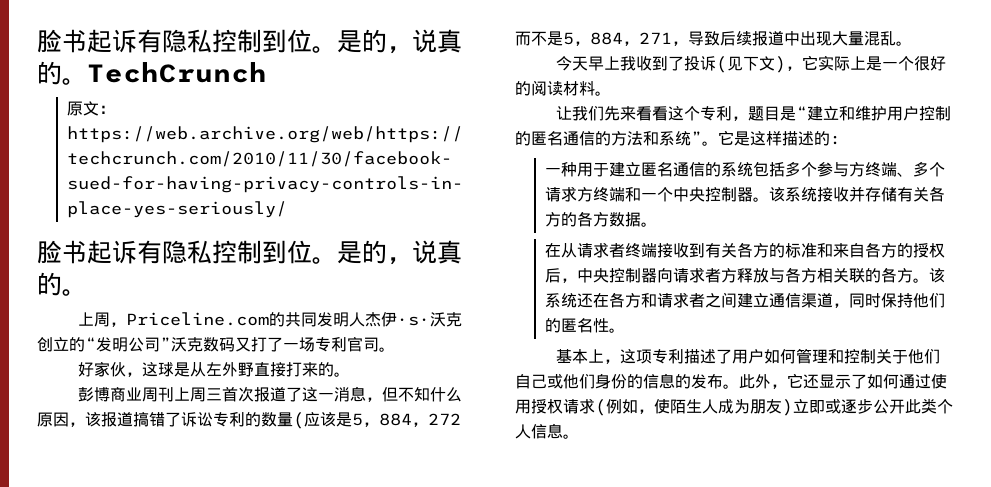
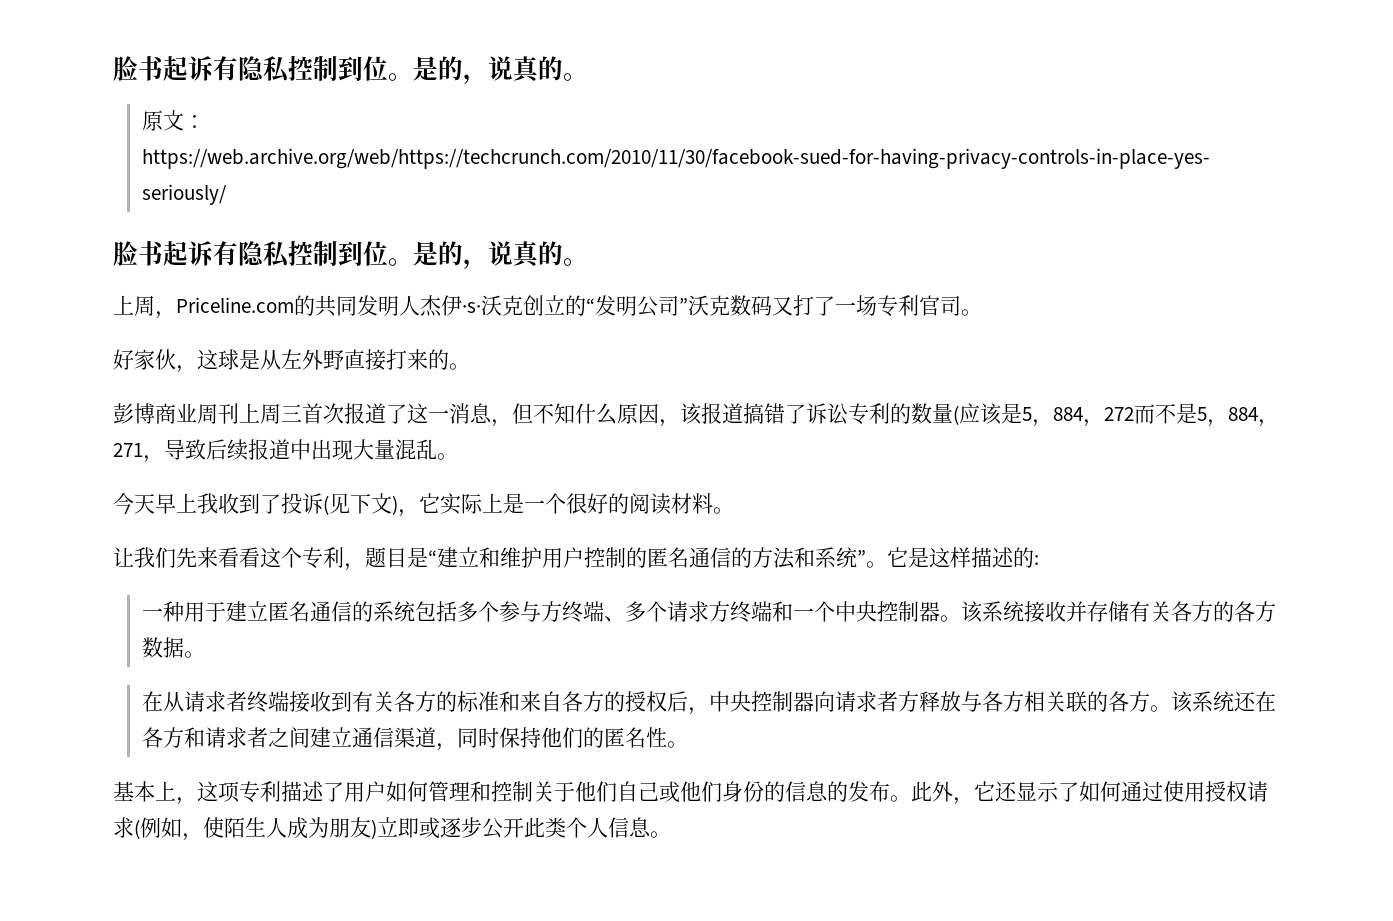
- TechCrunch

